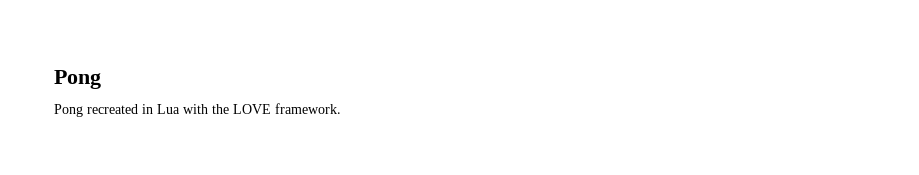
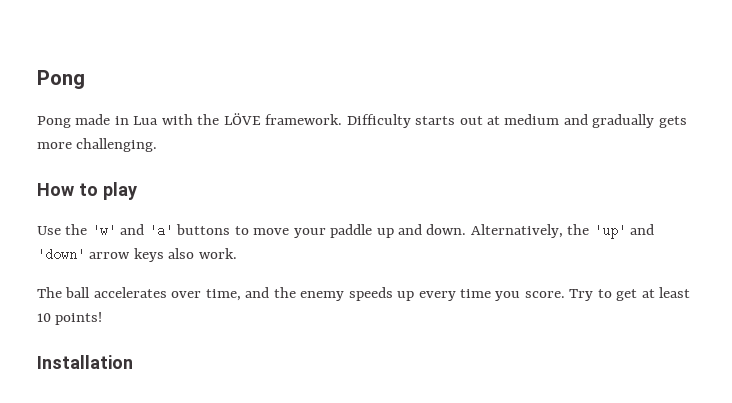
- Pong recreated in Lua with the LOVE framework.
+ Pong made in Lua with the LÖVE framework. Difficulty starts out at medium and gradually gets more challenging.
+ How to play
+ Use the 'w' and 'a' buttons to move your paddle up and down. Alternatively, the 'up' and 'down' arrow keys also work.
+ The ball accelerates over time, and the enemy speeds up every time you score. Try to get at least 10 points!
+ Installation

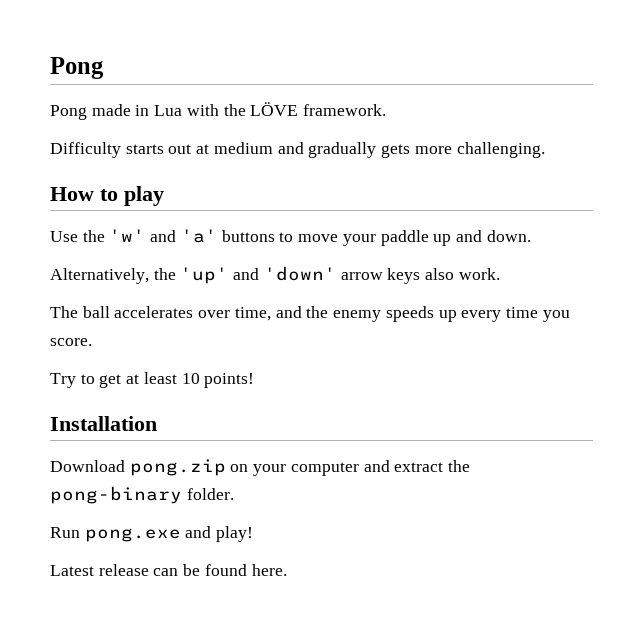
- Pong made in Lua with the LÖVE framework. Difficulty starts out at medium and gradually gets more challenging.
+ Pong made in Lua with the LÖVE framework.
+ Difficulty starts out at medium and gradually gets more challenging.
- Use the 'w' and 'a' buttons to move your paddle up and down. Alternatively, the 'up' and 'down' arrow keys also work.
+ Use the 'w' and 'a' buttons to move your paddle up and down.
+ Alternatively, the 'up' and 'down' arrow keys also work.
- The ball accelerates over time, and the enemy speeds up every time you score. Try to get at least 10 points!
+ The ball accelerates over time, and the enemy speeds up every time you score.
+ Try to get at least 10 points!
+ Download pong.zip on your computer and extract the pong-binary folder.
+ Run pong.exe and play!
+ Latest release can be found here.

